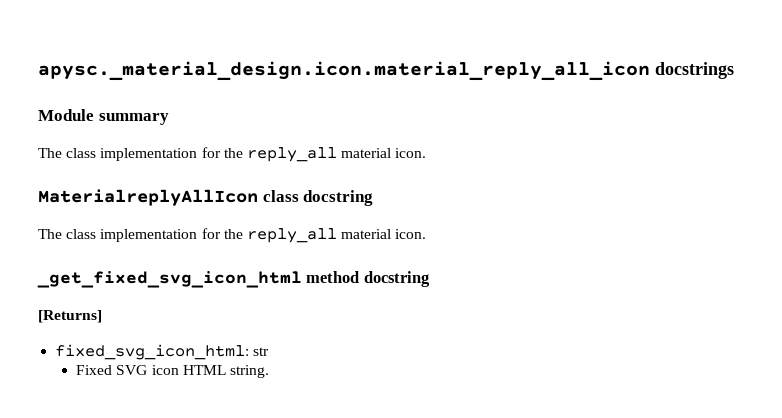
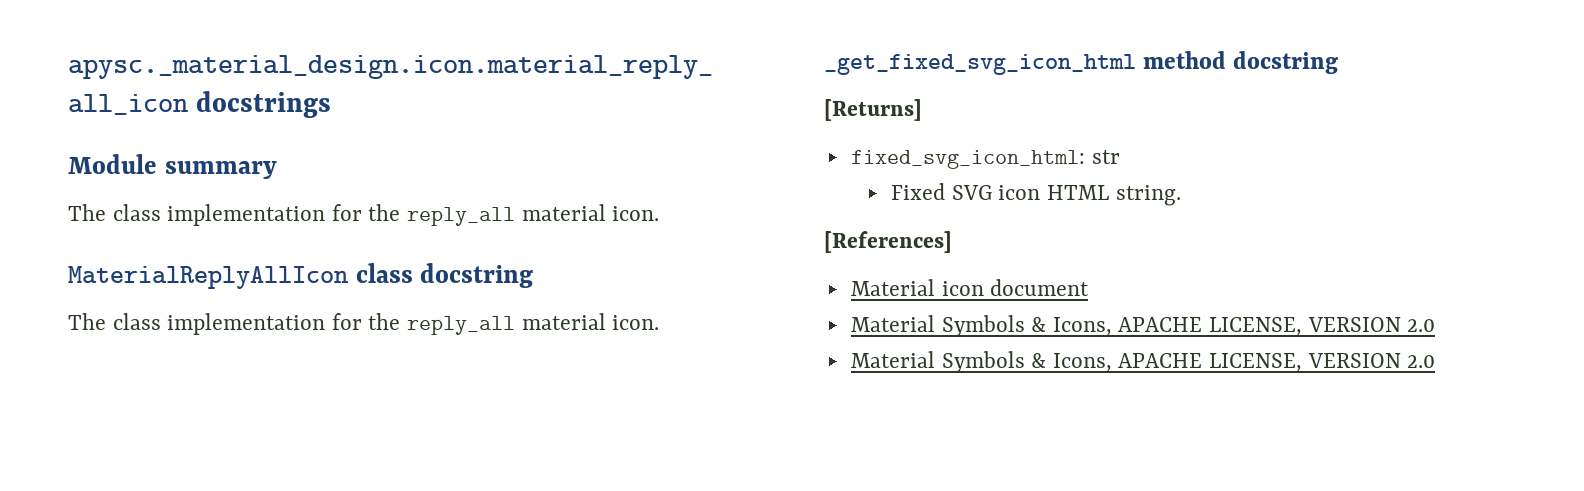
- MaterialreplyAllIcon class docstring
+ MaterialReplyAllIcon class docstring
+ [References]
+ Material icon document
+ Material Symbols & Icons, APACHE LICENSE, VERSION 2.0
+ Material Symbols & Icons, APACHE LICENSE, VERSION 2.0

